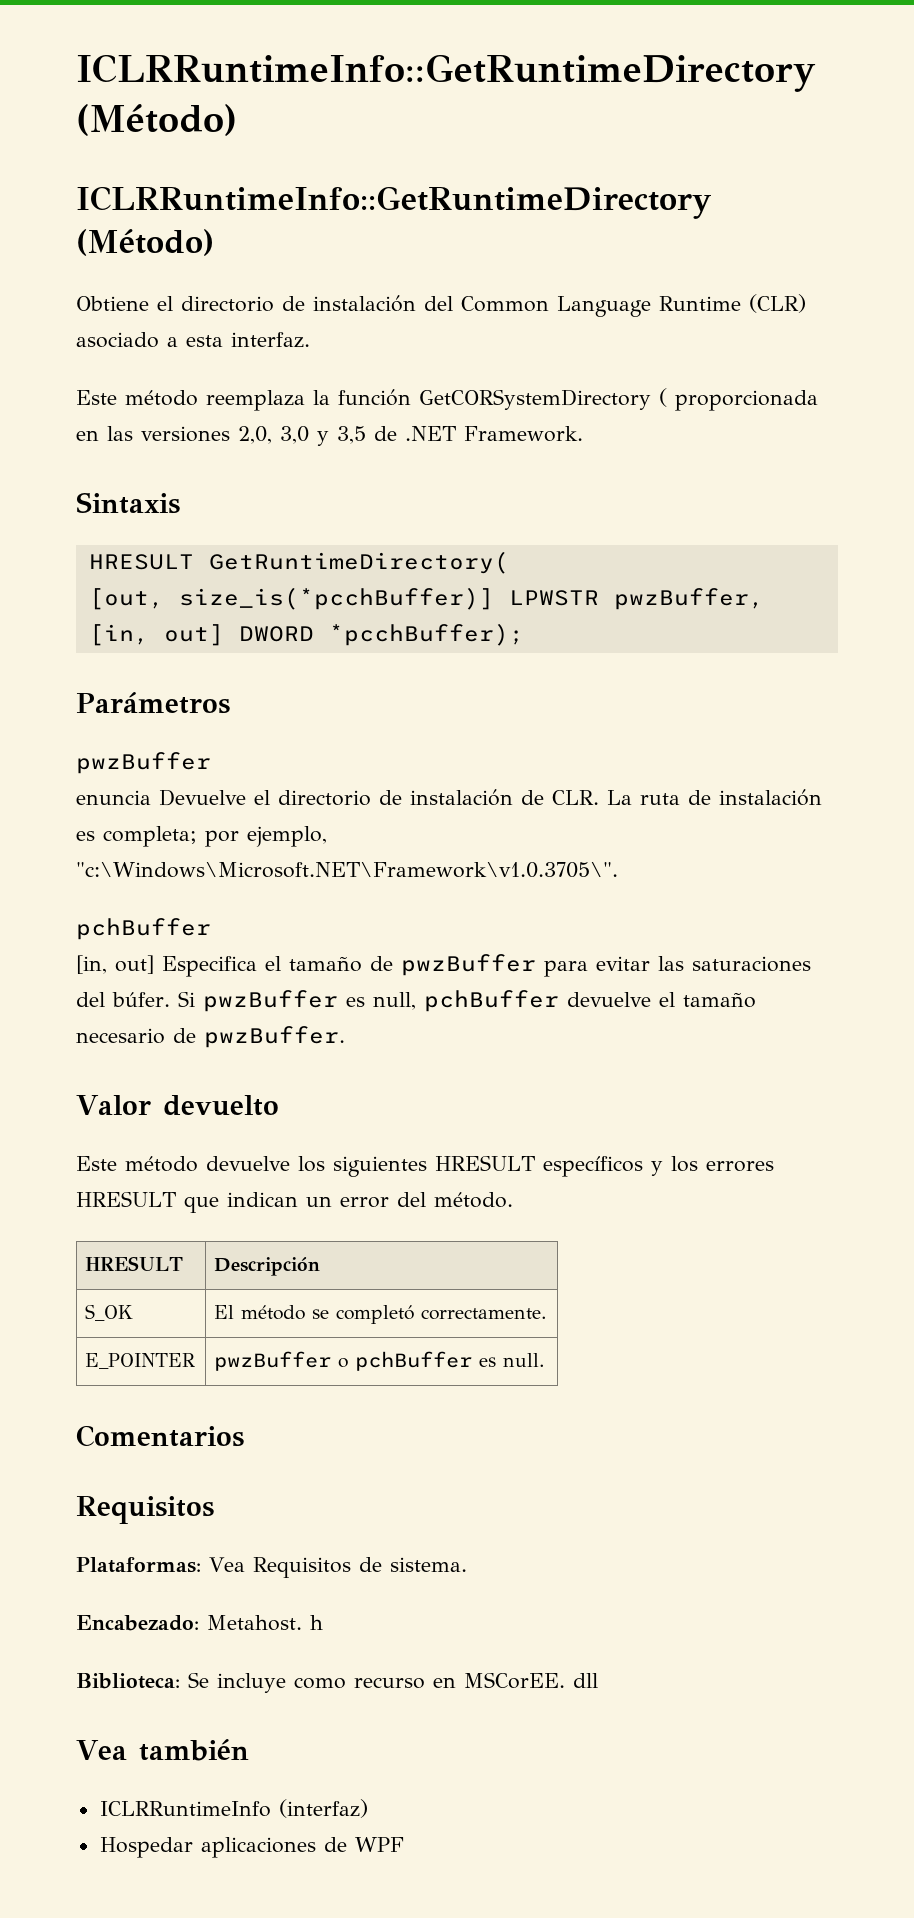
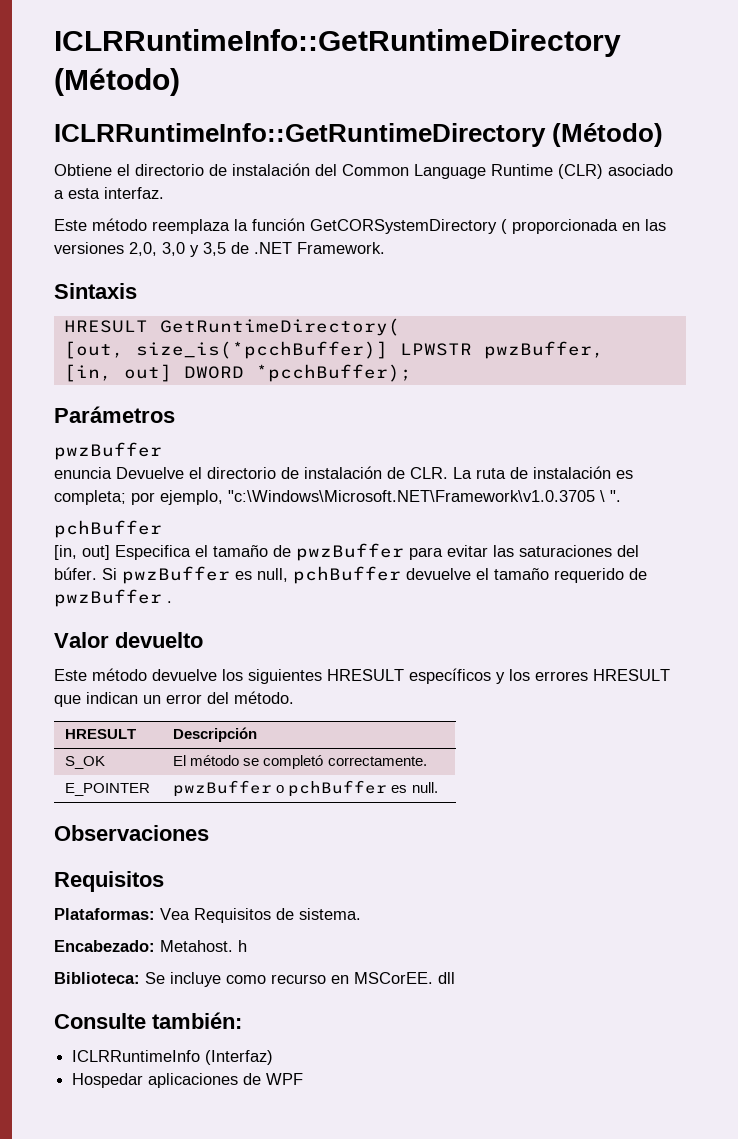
- enuncia Devuelve el directorio de instalación de CLR. La ruta de instalación es completa; por ejemplo, "c:\Windows\Microsoft.NET\Framework\v1.0.3705\".
+ enuncia Devuelve el directorio de instalación de CLR. La ruta de instalación es completa; por ejemplo, "c:\Windows\Microsoft.NET\Framework\v1.0.3705 \ ".
- Si pwzBuffer es null, pchBuffer devuelve el tamaño necesario de pwzBuffer.
+ Si pwzBuffer es null, pchBuffer devuelve el tamaño requerido de pwzBuffer .
- Comentarios
+ Observaciones
- Vea también
+ Consulte también:
- ICLRRuntimeInfo (interfaz)
+ ICLRRuntimeInfo (Interfaz)

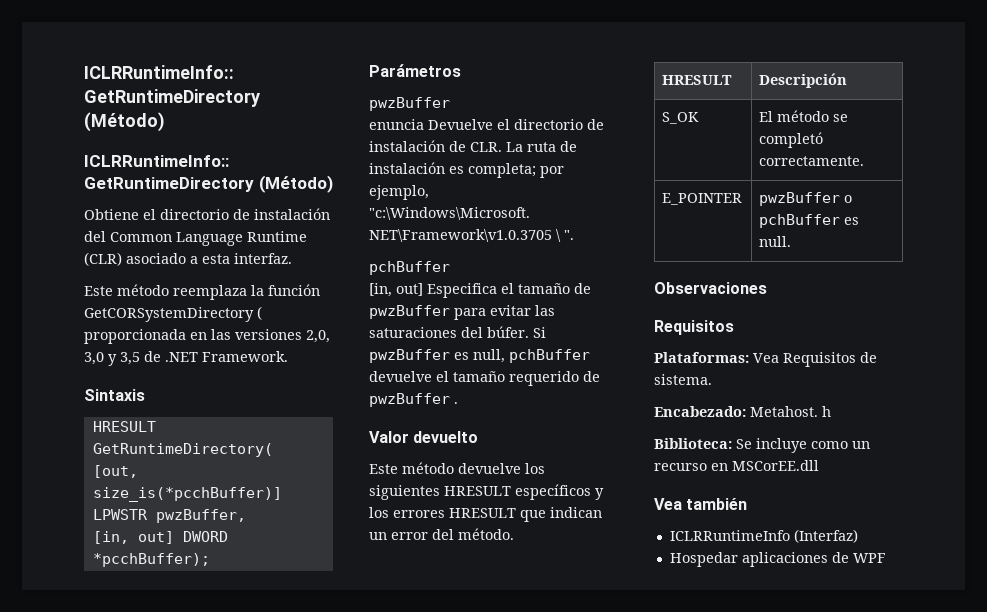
- Biblioteca: Se incluye como recurso en MSCorEE. dll
- Consulte también:
+ Biblioteca: Se incluye como un recurso en MSCorEE.dll
+ Vea también

